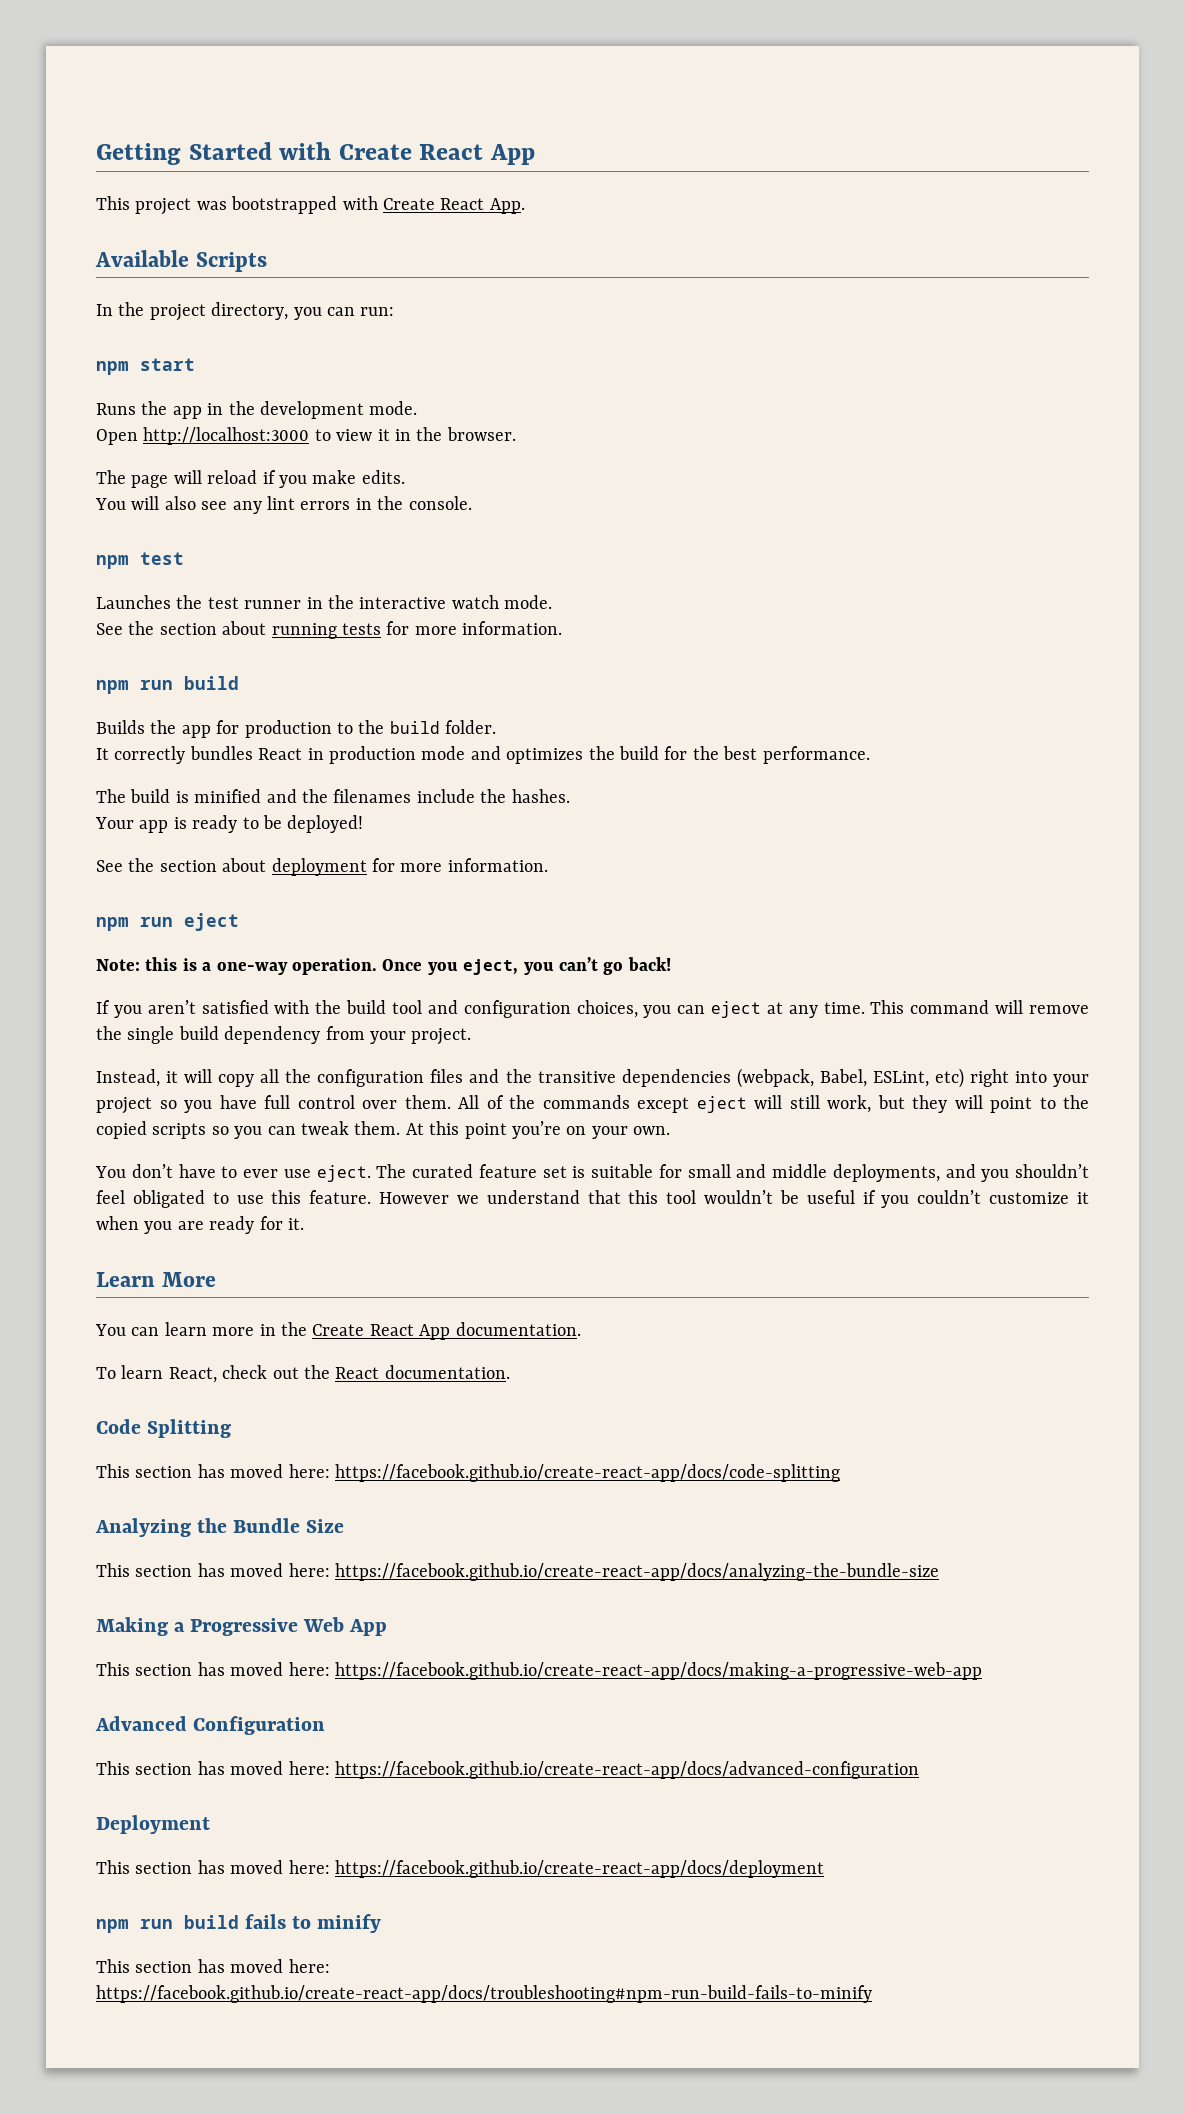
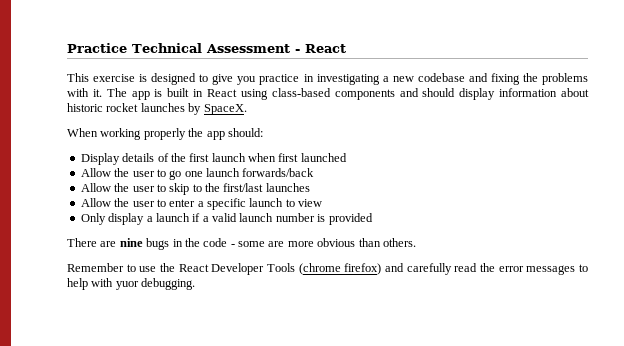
- Getting Started with Create React App
- This project was bootstrapped with Create React App.
- Available Scripts
- In the project directory, you can run:
- npm start
- Runs the app in the development mode.
- Open http://localhost:3000 to view it in the browser.
- The page will reload if you make edits.
- You will also see any lint errors in the console.
- npm test
- Launches the test runner in the interactive watch mode.
- See the section about running tests for more information.
- npm run build
- Builds the app for production to the build folder.
- It correctly bundles React in production mode and optimizes the build for the best performance.
- The build is minified and the filenames include the hashes.
- Your app is ready to be deployed!
- See the section about deployment for more information.
- npm run eject
- Note: this is a one-way operation. Once you eject, you can’t go back!
- If you aren’t satisfied with the build tool and configuration choices, you can eject at any time. This command will remove the single build dependency from your project.
- Instead, it will copy all the configuration files and the transitive dependencies (webpack, Babel, ESLint, etc) right into your project so you have full control over them. All of the commands except eject will still work, but they will point to the copied scripts so you can tweak them. At this point you’re on your own.
- You don’t have to ever use eject. The curated feature set is suitable for small and middle deployments, and you shouldn’t feel obligated to use this feature. However we understand that this tool wouldn’t be useful if you couldn’t customize it when you are ready for it.
- Learn More
- You can learn more in the Create React App documentation.
- To learn React, check out the React documentation.
- Code Splitting
- This section has moved here: https://facebook.github.io/create-react-app/docs/code-splitting
- Analyzing the Bundle Size
- This section has moved here: https://facebook.github.io/create-react-app/docs/analyzing-the-bundle-size
- Making a Progressive Web App
- This section has moved here: https://facebook.github.io/create-react-app/docs/making-a-progressive-web-app
- Advanced Configuration
- This section has moved here: https://facebook.github.io/create-react-app/docs/advanced-configuration
- Deployment
- This section has moved here: https://facebook.github.io/create-react-app/docs/deployment
- npm run build fails to minify
- This section has moved here: https://facebook.github.io/create-react-app/docs/troubleshooting#npm-run-build-fails-to-minify
+ Practice Technical Assessment - React
+ This exercise is designed to give you practice in investigating a new codebase and fixing the problems with it. The app is built in React using class-based components and should display information about historic rocket launches by SpaceX.
+ When working properly the app should:
+ Display details of the first launch when first launched
+ Allow the user to go one launch forwards/back
+ Allow the user to skip to the first/last launches
+ Allow the user to enter a specific launch to view
+ Only display a launch if a valid launch number is provided
+ There are nine bugs in the code - some are more obvious than others.
+ Remember to use the React Developer Tools (chrome firefox) and carefully read the error messages to help with yuor debugging.

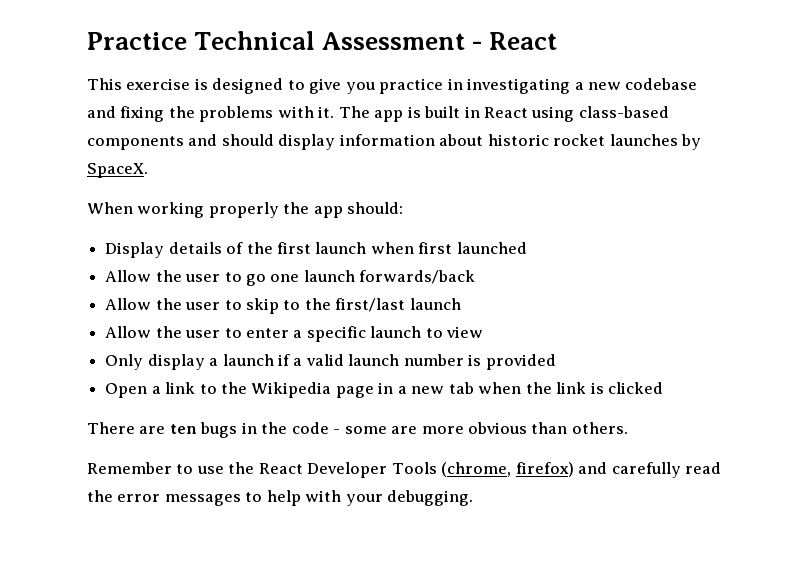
- Allow the user to skip to the first/last launches
+ Allow the user to skip to the first/last launch
+ Open a link to the Wikipedia page in a new tab when the link is clicked
- There are nine bugs in the code - some are more obvious than others.
+ There are ten bugs in the code - some are more obvious than others.
- Remember to use the React Developer Tools (chrome firefox) and carefully read the error messages to help with yuor debugging.
+ Remember to use the React Developer Tools (chrome, firefox) and carefully read the error messages to help with your debugging.

